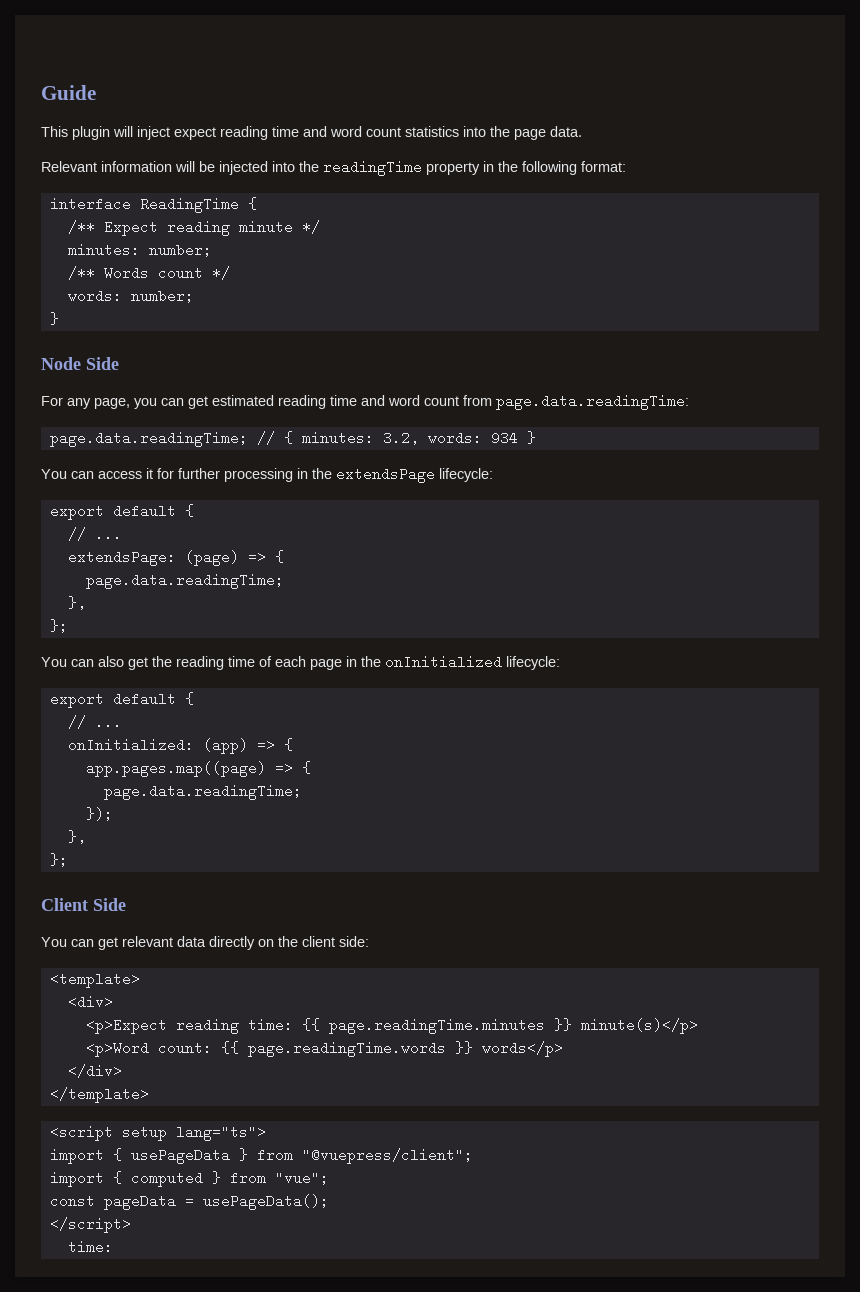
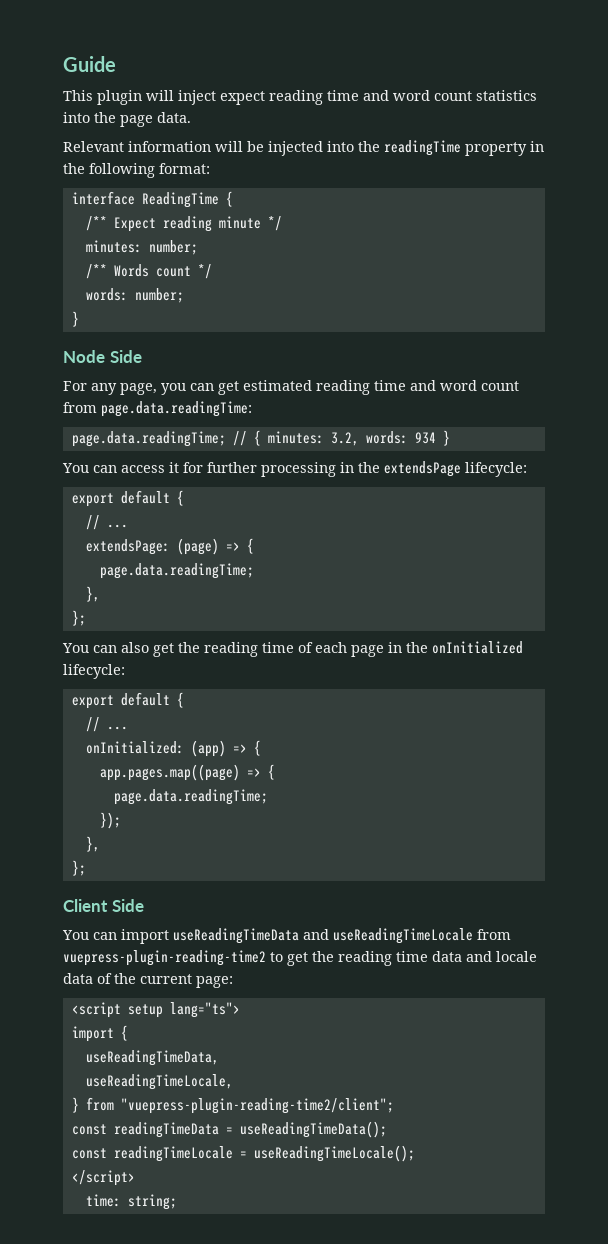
- You can get relevant data directly on the client side:
- <template>
- <div>
- <p>Expect reading time: {{ page.readingTime.minutes }} minute(s)</p>
- <p>Word count: {{ page.readingTime.words }} words</p>
- </div>
- </template>
+ You can import useReadingTimeData and useReadingTimeLocale from vuepress-plugin-reading-time2 to get the reading time data and locale data of the current page:
- import { usePageData } from "@vuepress/client";
- import { computed } from "vue";
- const pageData = usePageData();
+ import {
+ useReadingTimeData,
+ useReadingTimeLocale,
+ } from "vuepress-plugin-reading-time2/client";
+ const readingTimeData = useReadingTimeData();
+ const readingTimeLocale = useReadingTimeLocale();
  </script>
- time:
+ time: string;

